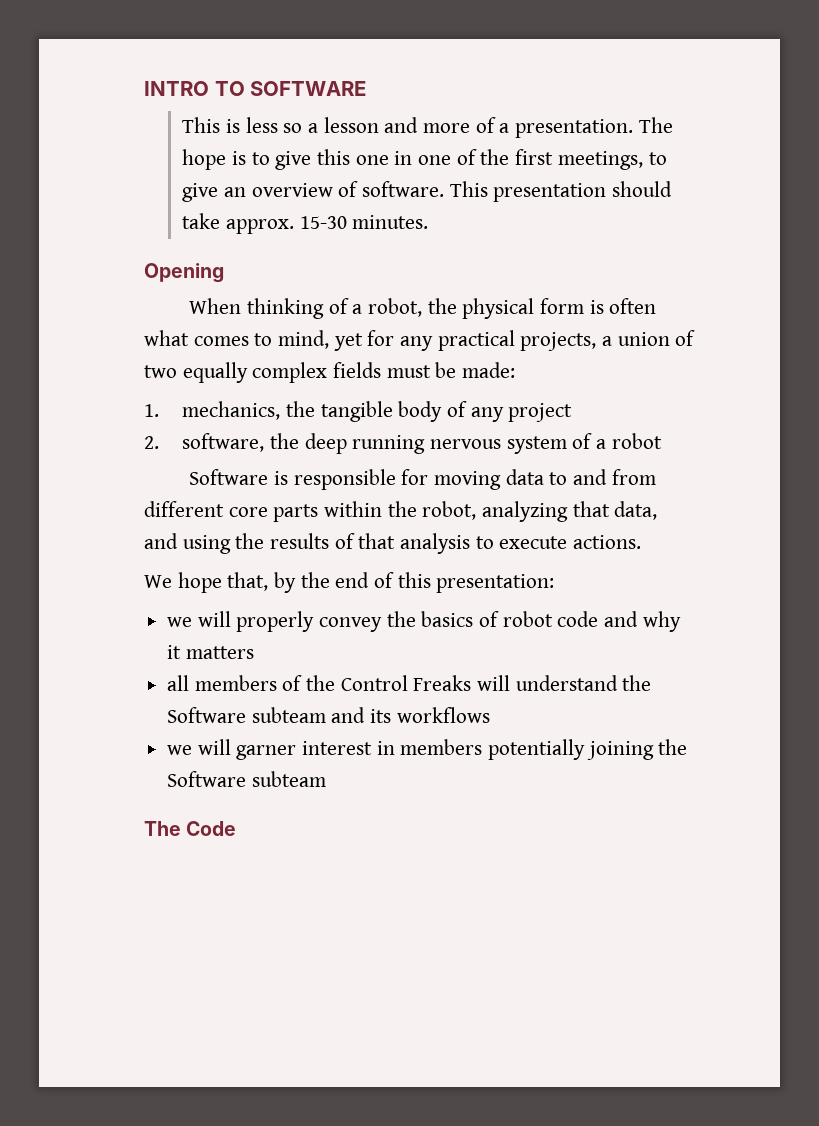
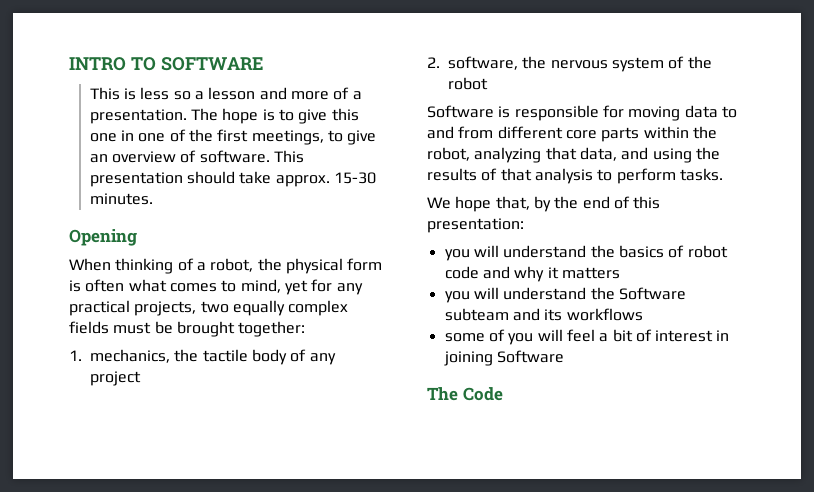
- When thinking of a robot, the physical form is often what comes to mind, yet for any practical projects, a union of two equally complex fields must be made:
+ When thinking of a robot, the physical form is often what comes to mind, yet for any practical projects, two equally complex fields must be brought together:
- 1. mechanics, the tangible body of any project
+ 1. mechanics, the tactile body of any project
- 2. software, the deep running nervous system of a robot
+ 2. software, the nervous system of the robot
- Software is responsible for moving data to and from different core parts within the robot, analyzing that data, and using the results of that analysis to execute actions.
+ Software is responsible for moving data to and from different core parts within the robot, analyzing that data, and using the results of that analysis to perform tasks.
- we will properly convey the basics of robot code and why it matters
+ you will understand the basics of robot code and why it matters
- all members of the Control Freaks will understand the Software subteam and its workflows
+ you will understand the Software subteam and its workflows
- we will garner interest in members potentially joining the Software subteam
+ some of you will feel a bit of interest in joining Software

